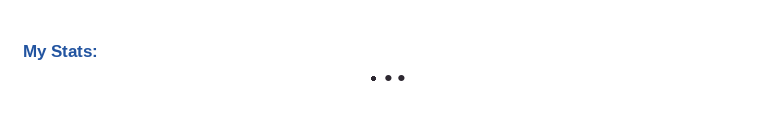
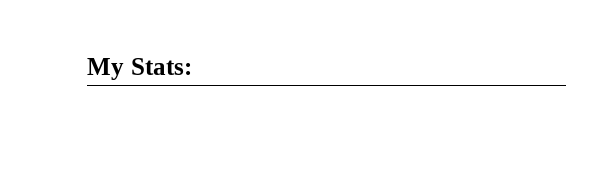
- ● ●

